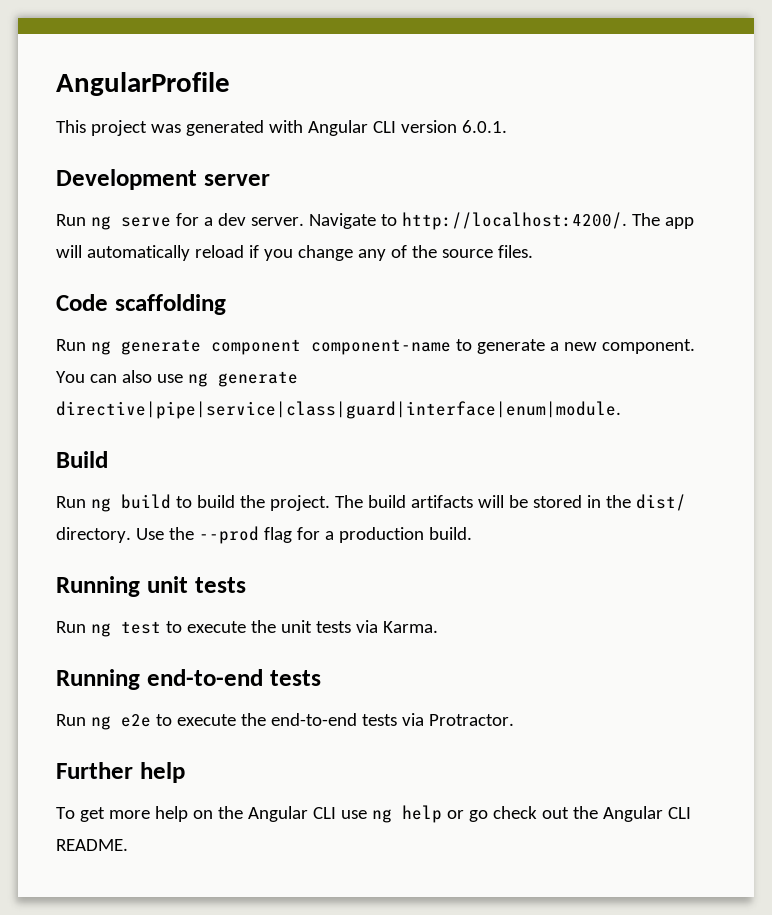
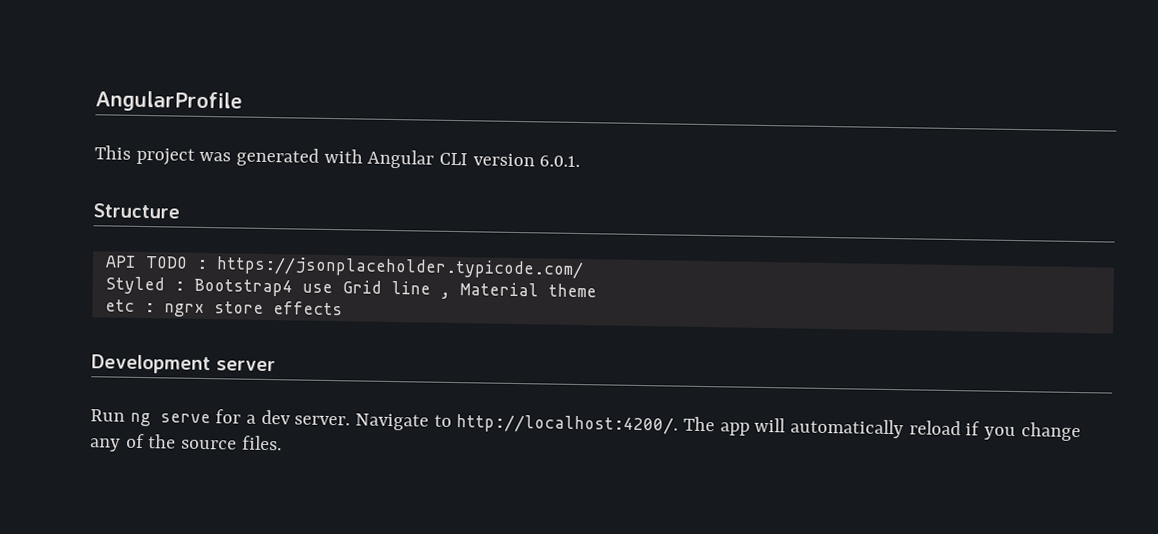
+ Structure
+ API TODO : https://jsonplaceholder.typicode.com/
+ Styled : Bootstrap4 use Grid line , Material theme
+ etc : ngrx store effects
- Code scaffolding
- Run ng generate component component-name to generate a new component. You can also use ng generate directive|pipe|service|class|guard|interface|enum|module.
- Build
- Run ng build to build the project. The build artifacts will be stored in the dist/ directory. Use the --prod flag for a production build.
- Running unit tests
- Run ng test to execute the unit tests via Karma.
- Running end-to-end tests
- Run ng e2e to execute the end-to-end tests via Protractor.
- Further help
- To get more help on the Angular CLI use ng help or go check out the Angular CLI README.

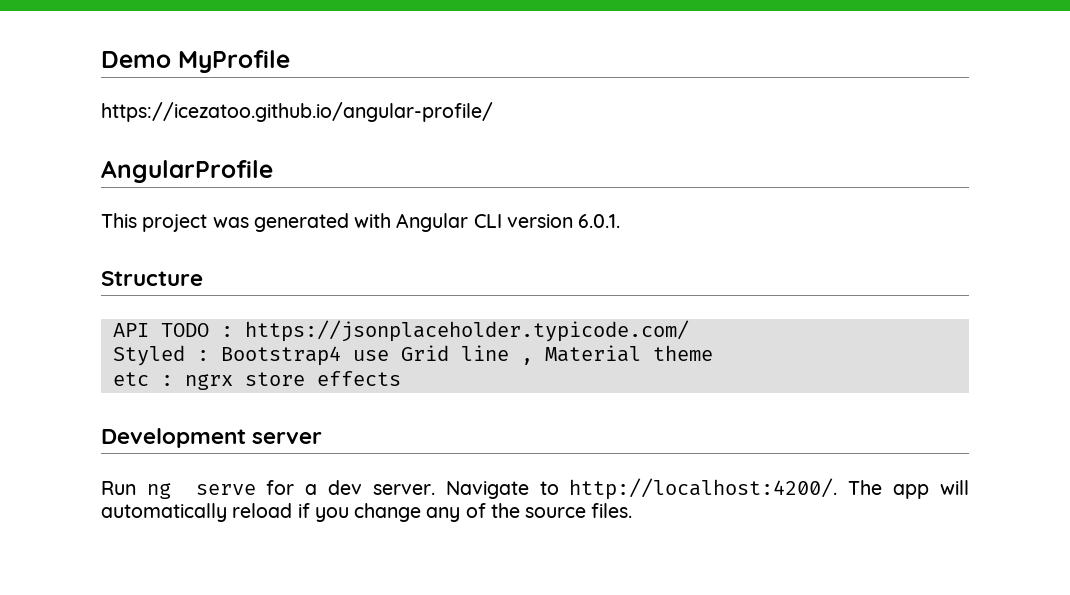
+ Demo MyProfile
+ https://icezatoo.github.io/angular-profile/

